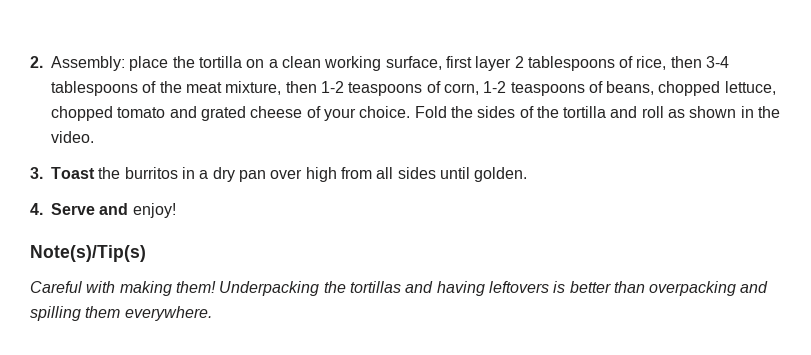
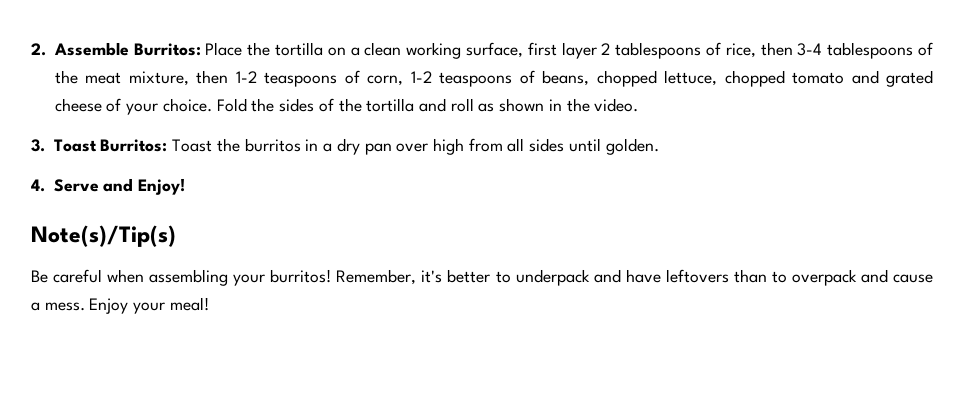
- 2. Assembly: place the tortilla on a clean working surface, first layer 2 tablespoons of rice, then 3-4 tablespoons of the meat mixture, then 1-2 teaspoons of corn, 1-2 teaspoons of beans, chopped lettuce, chopped tomato and grated cheese of your choice.
+ 2. Assemble Burritos: Place the tortilla on a clean working surface, first layer 2 tablespoons of rice, then 3-4 tablespoons of the meat mixture, then 1-2 teaspoons of corn, 1-2 teaspoons of beans, chopped lettuce, chopped tomato and grated cheese of your choice.
- 3. Toast the burritos in a dry pan over high from all sides until golden.
+ 3. Toast Burritos: Toast the burritos in a dry pan over high from all sides until golden.
- 4. Serve and enjoy!
+ 4. Serve and Enjoy!
- Careful with making them! Underpacking the tortillas and having leftovers is better than overpacking and spilling them everywhere.
+ Be careful when assembling your burritos! Remember, it's better to underpack and have leftovers than to overpack and cause a mess. Enjoy your meal!

